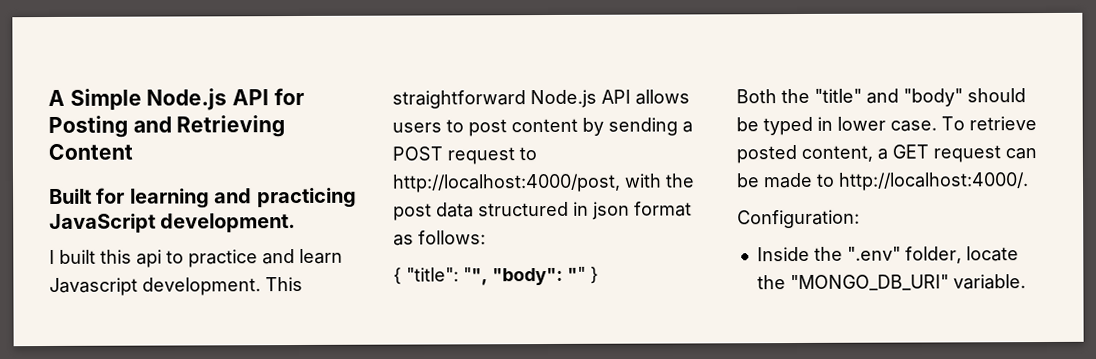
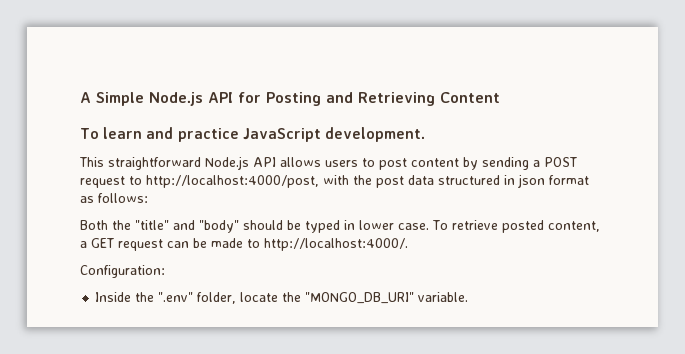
- Built for learning and practicing JavaScript development.
- I built this api to practice and learn Javascript development. This straightforward Node.js API allows users to post content by sending a POST request to http://localhost:4000/post, with the post data structured in json format as follows:
+ To learn and practice JavaScript development.
+ This straightforward Node.js API allows users to post content by sending a POST request to http://localhost:4000/post, with the post data structured in json format as follows:
- { "title": "", "body": "" }

